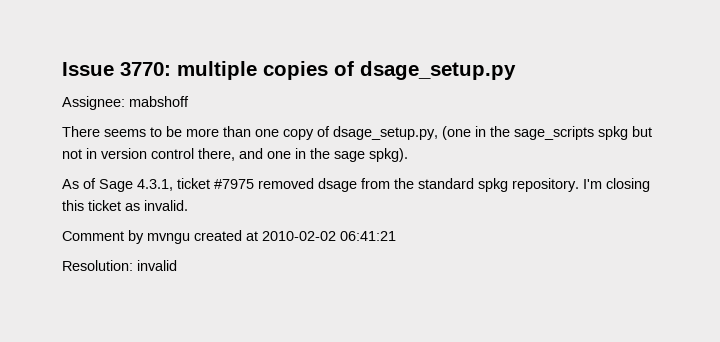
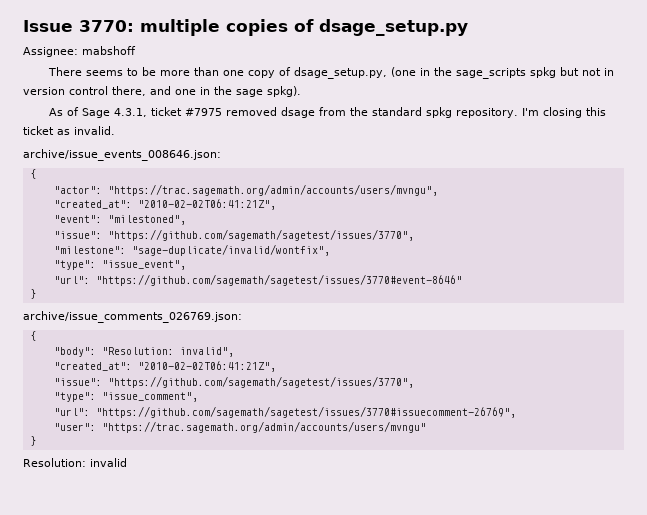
- Comment by mvngu created at 2010-02-02 06:41:21
+ archive/issue_events_008646.json:
+ {
+ "actor": "https://trac.sagemath.org/admin/accounts/users/mvngu",
+ "created_at": "2010-02-02T06:41:21Z",
+ "event": "milestoned",
+ "issue": "https://github.com/sagemath/sagetest/issues/3770",
+ "milestone": "sage-duplicate/invalid/wontfix",
+ "type": "issue_event",
+ "url": "https://github.com/sagemath/sagetest/issues/3770#event-8646"
+ }
+ archive/issue_comments_026769.json:
+ {
+ "body": "Resolution: invalid",
+ "created_at": "2010-02-02T06:41:21Z",
+ "issue": "https://github.com/sagemath/sagetest/issues/3770",
+ "type": "issue_comment",
+ "url": "https://github.com/sagemath/sagetest/issues/3770#issuecomment-26769",
+ "user": "https://trac.sagemath.org/admin/accounts/users/mvngu"
+ }

